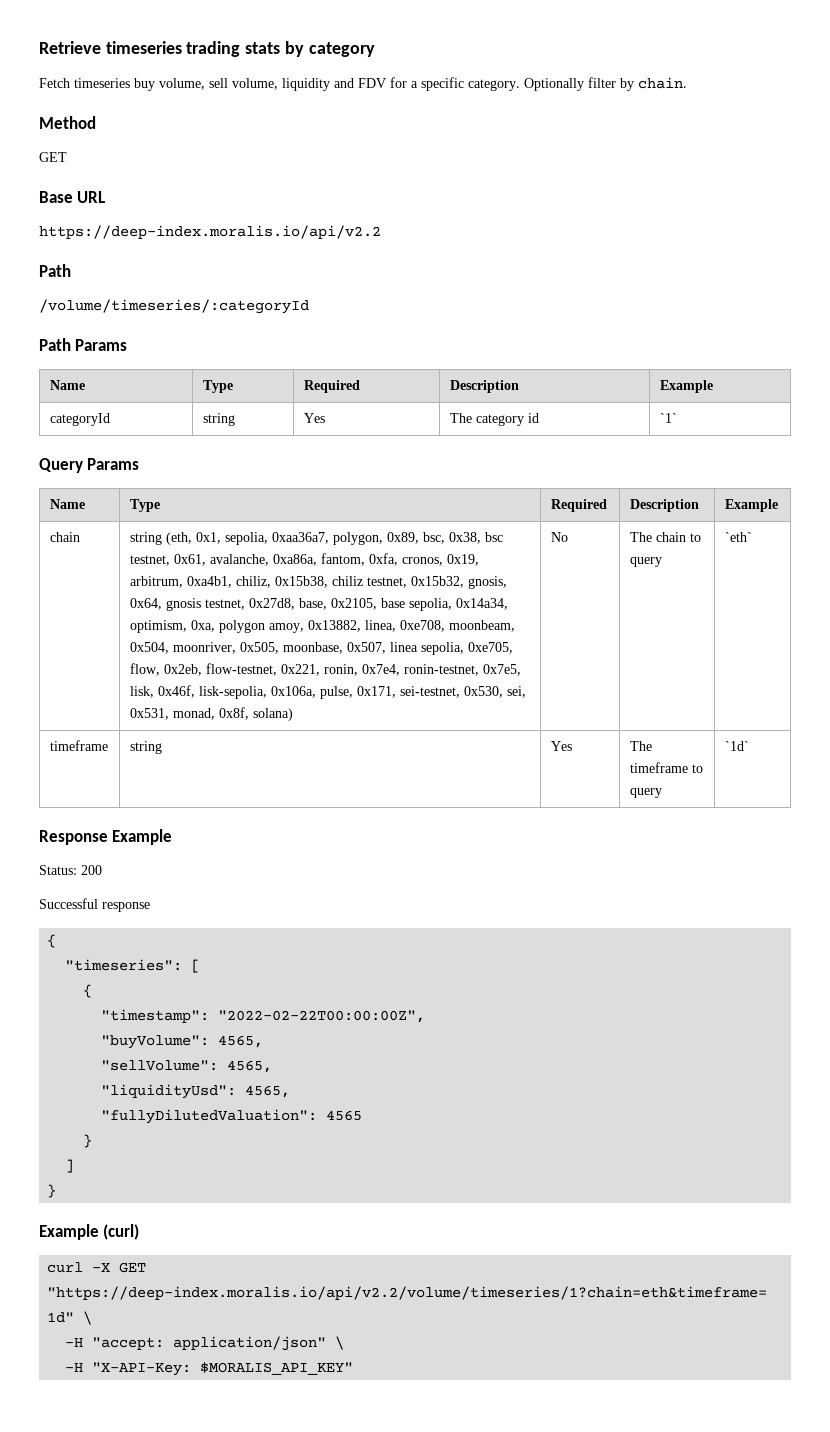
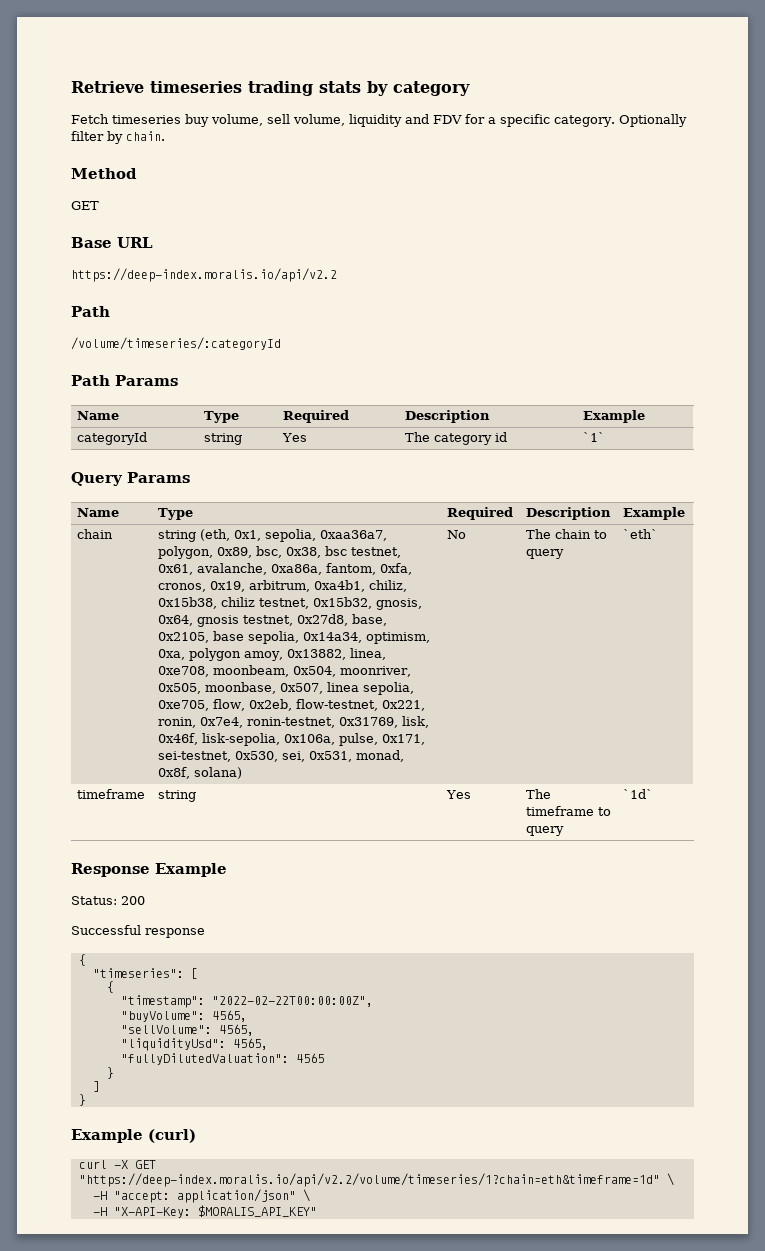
- string (eth, 0x1, sepolia, 0xaa36a7, polygon, 0x89, bsc, 0x38, bsc testnet, 0x61, avalanche, 0xa86a, fantom, 0xfa, cronos, 0x19, arbitrum, 0xa4b1, chiliz, 0x15b38, chiliz testnet, 0x15b32, gnosis, 0x64, gnosis testnet, 0x27d8, base, 0x2105, base sepolia, 0x14a34, optimism, 0xa, polygon amoy, 0x13882, linea, 0xe708, moonbeam, 0x504, moonriver, 0x505, moonbase, 0x507, linea sepolia, 0xe705, flow, 0x2eb, flow-testnet, 0x221, ronin, 0x7e4, ronin-testnet, 0x7e5, lisk, 0x46f, lisk-sepolia, 0x106a, pulse, 0x171, sei-testnet, 0x530, sei, 0x531, monad, 0x8f, solana)
+ string (eth, 0x1, sepolia, 0xaa36a7, polygon, 0x89, bsc, 0x38, bsc testnet, 0x61, avalanche, 0xa86a, fantom, 0xfa, cronos, 0x19, arbitrum, 0xa4b1, chiliz, 0x15b38, chiliz testnet, 0x15b32, gnosis, 0x64, gnosis testnet, 0x27d8, base, 0x2105, base sepolia, 0x14a34, optimism, 0xa, polygon amoy, 0x13882, linea, 0xe708, moonbeam, 0x504, moonriver, 0x505, moonbase, 0x507, linea sepolia, 0xe705, flow, 0x2eb, flow-testnet, 0x221, ronin, 0x7e4, ronin-testnet, 0x31769, lisk, 0x46f, lisk-sepolia, 0x106a, pulse, 0x171, sei-testnet, 0x530, sei, 0x531, monad, 0x8f, solana)

